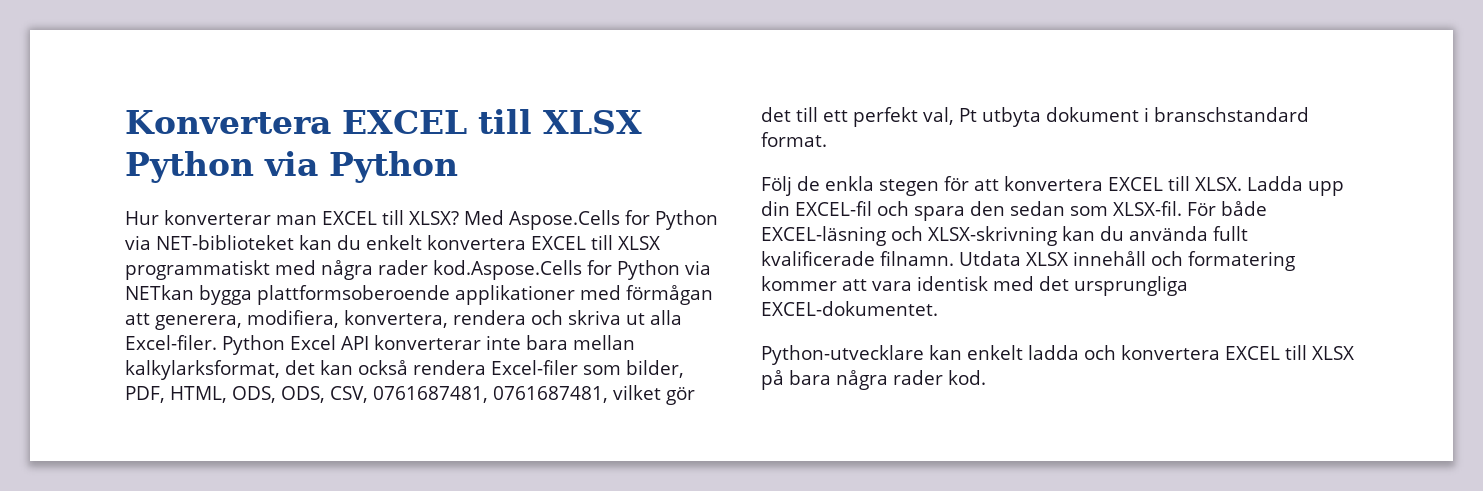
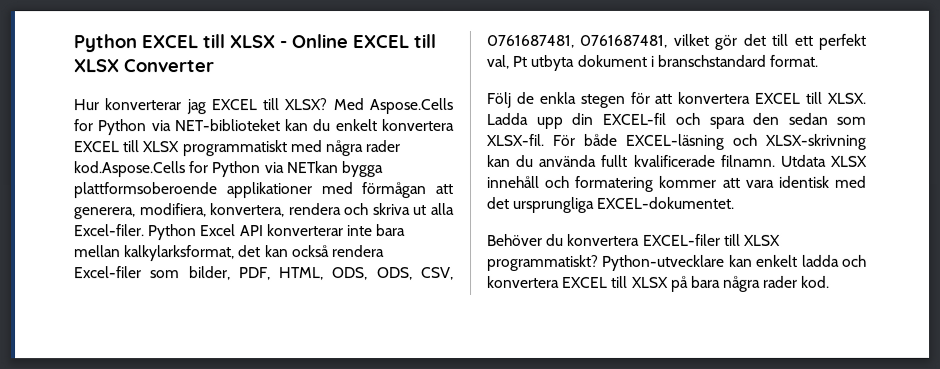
- Konvertera EXCEL till XLSX Python via Python
+ Python EXCEL till XLSX - Online EXCEL till XLSX Converter
- Hur konverterar man EXCEL till XLSX?
+ Hur konverterar jag EXCEL till XLSX?
+ Behöver du konvertera EXCEL-filer till XLSX programmatiskt?

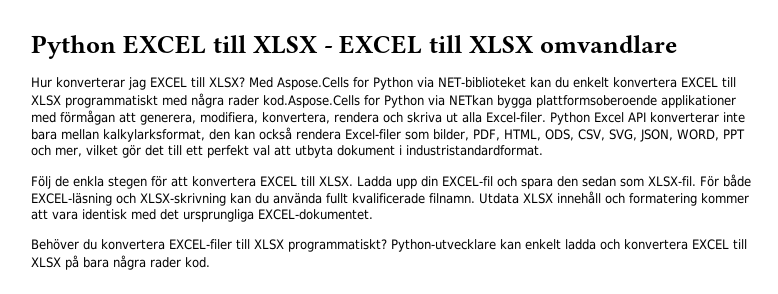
- Python EXCEL till XLSX - Online EXCEL till XLSX Converter
+ Python EXCEL till XLSX - EXCEL till XLSX omvandlare
- Python Excel API konverterar inte bara mellan kalkylarksformat, det kan också rendera Excel-filer som bilder, PDF, HTML, ODS, ODS, CSV, 0761687481, 0761687481, vilket gör det till ett perfekt val, Pt utbyta dokument i branschstandard format.
+ Python Excel API konverterar inte bara mellan kalkylarksformat, den kan också rendera Excel-filer som bilder, PDF, HTML, ODS, CSV, SVG, JSON, WORD, PPT och mer, vilket gör det till ett perfekt val att utbyta dokument i industristandardformat.

